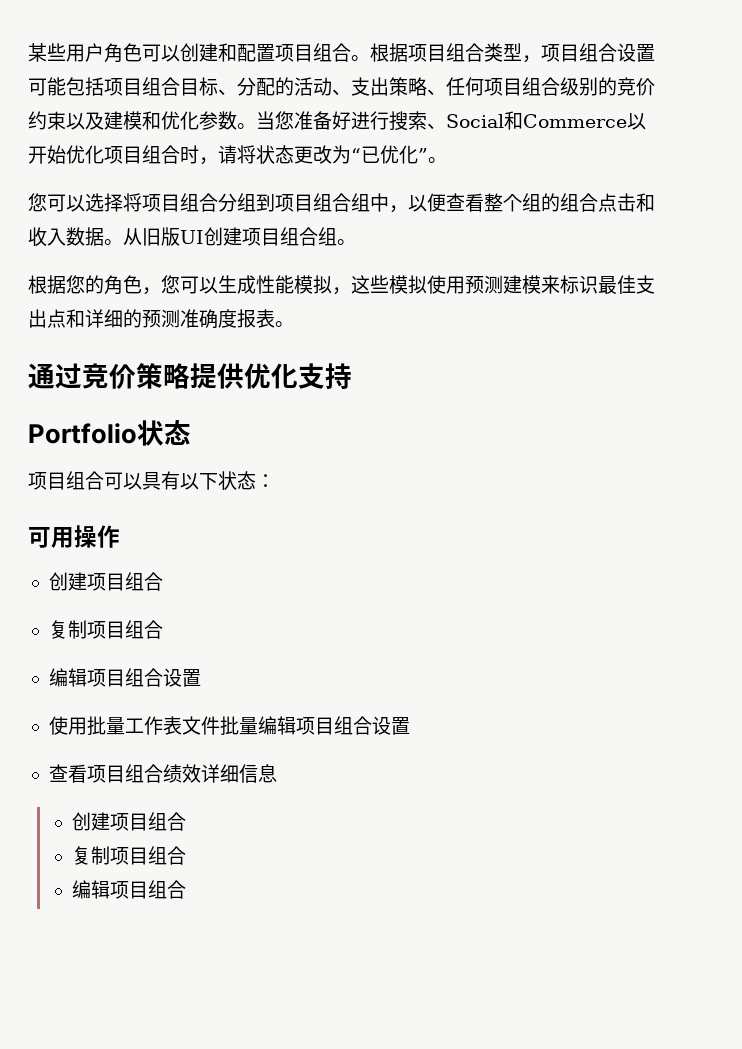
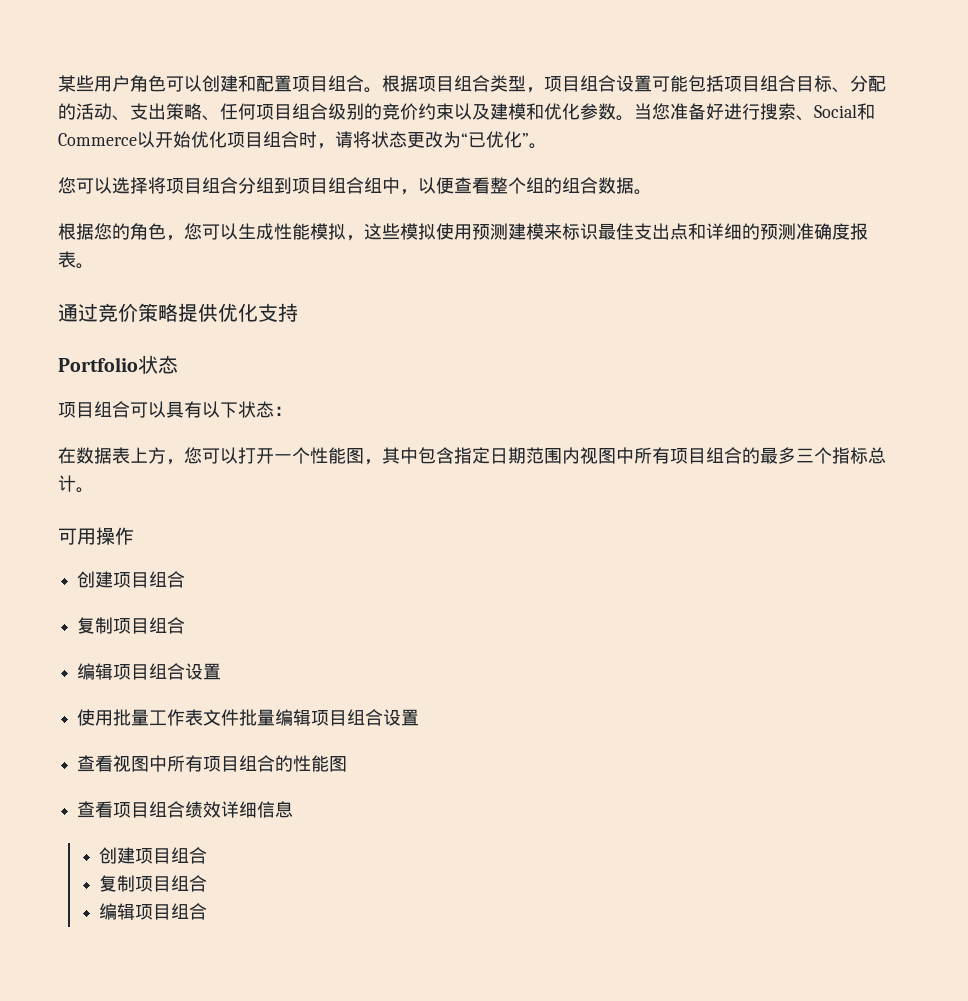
- 您可以选择将项目组合分组到项目组合组中，以便查看整个组的组合点击和收入数据。从旧版UI创建项目组合组。
+ 您可以选择将项目组合分组到项目组合组中，以便查看整个组的组合数据。
+ 在数据表上方，您可以打开一个性能图，其中包含指定日期范围内视图中所有项目组合的最多三个指标总计。
+ 查看视图中所有项目组合的性能图

